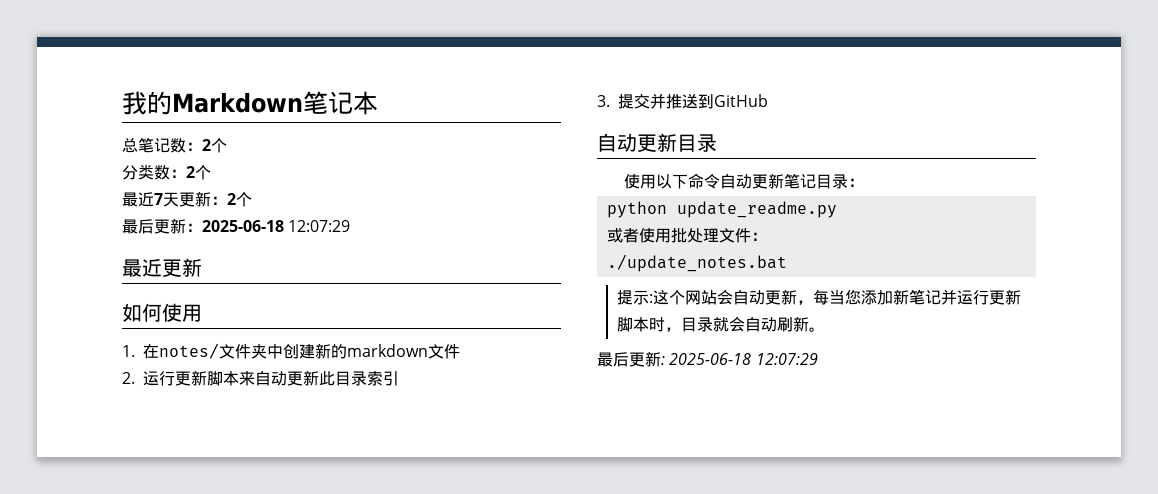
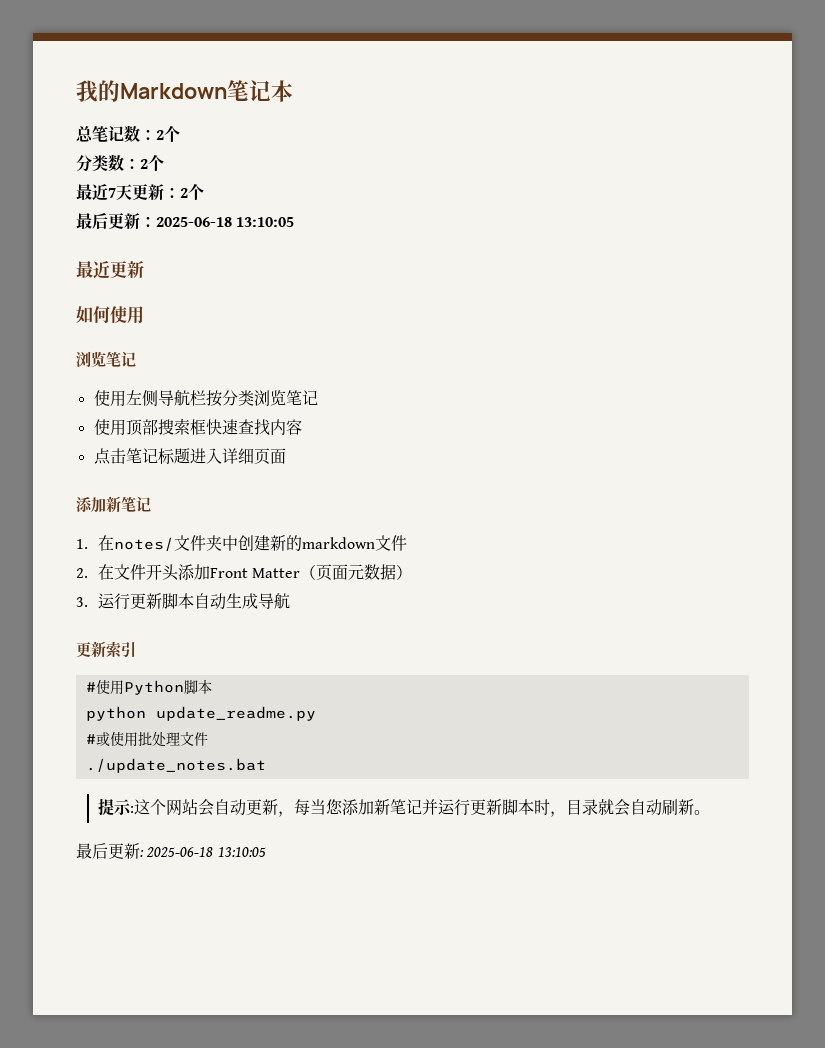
  最近7天更新：2个
- 最后更新：2025-06-18 12:07:29
+ 最后更新：2025-06-18 13:10:05
  如何使用
+ 浏览笔记
+ 使用左侧导航栏按分类浏览笔记
+ 使用顶部搜索框快速查找内容
+ 点击笔记标题进入详细页面
+ 添加新笔记
- 2.运行更新脚本来自动更新此目录索引
- 3.提交并推送到GitHub
- 自动更新目录
- 使用以下命令自动更新笔记目录：
+ 2.在文件开头添加Front Matter（页面元数据）
+ 3.运行更新脚本自动生成导航
+ 更新索引
+ #使用Python脚本
- 或者使用批处理文件：
+ #或使用批处理文件
  提示:这个网站会自动更新，每当您添加新笔记并运行更新脚本时，目录就会自动刷新。
- 最后更新: 2025-06-18 12:07:29
+ 最后更新: 2025-06-18 13:10:05

